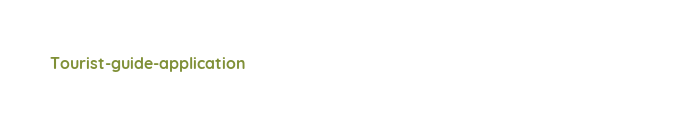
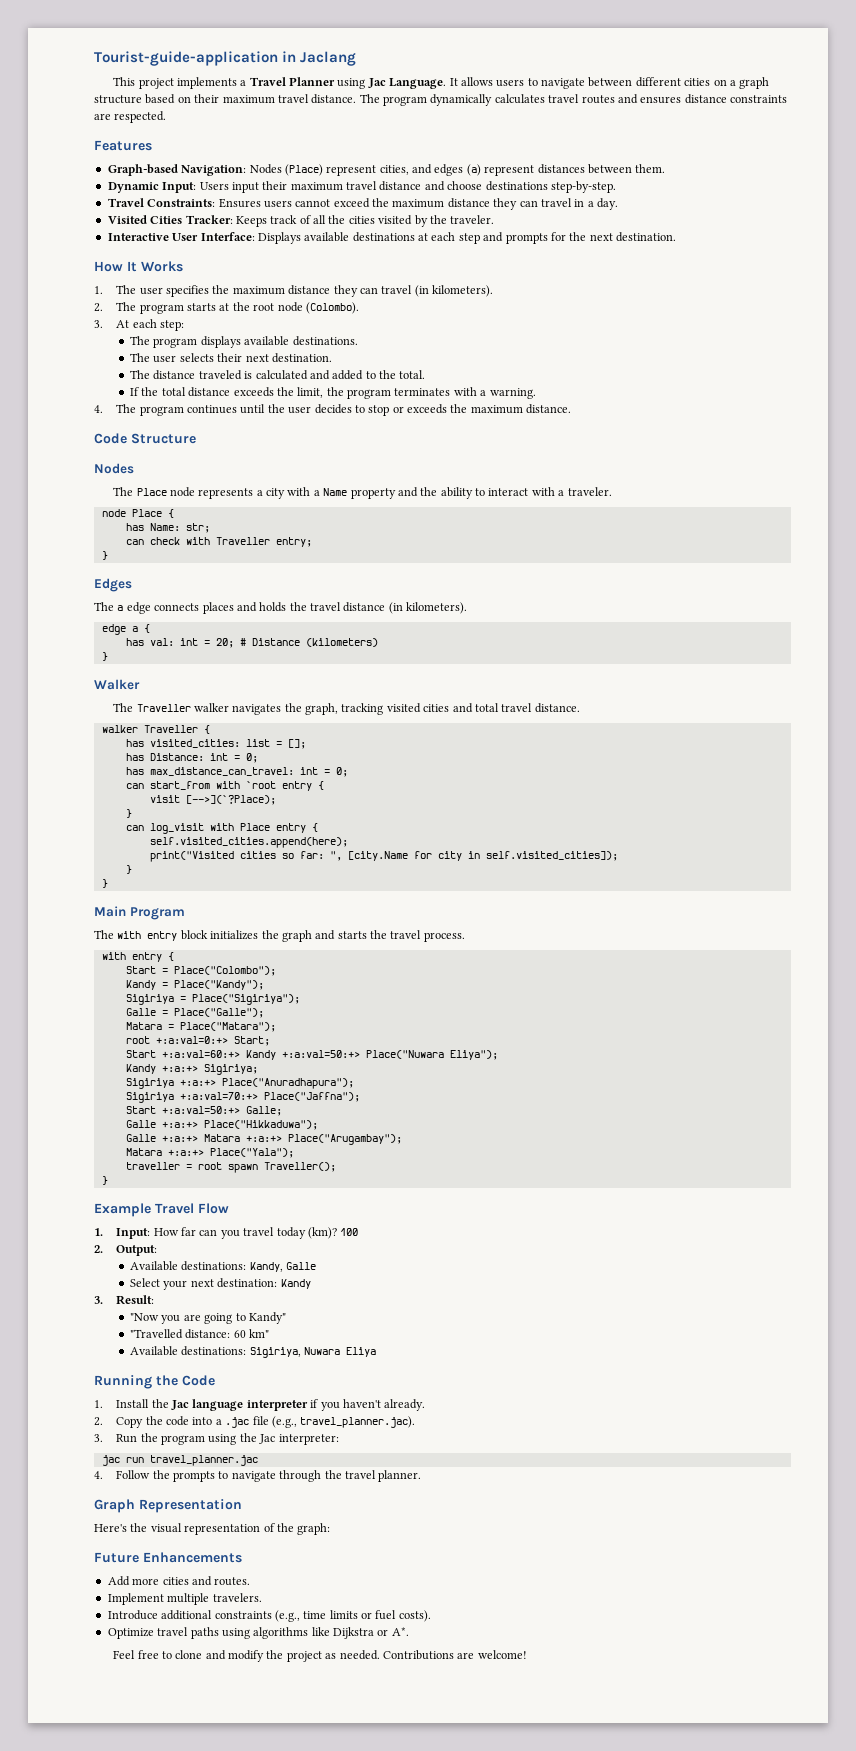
- Tourist-guide-application
+ Tourist-guide-application in Jaclang
+ This project implements a Travel Planner using Jac Language. It allows users to navigate between different cities on a graph structure based on their maximum travel distance. The program dynamically calculates travel routes and ensures distance constraints are respected.
+ Features
+ Graph-based Navigation: Nodes (Place) represent cities, and edges (a) represent distances between them.
+ Dynamic Input: Users input their maximum travel distance and choose destinations step-by-step.
+ Travel Constraints: Ensures users cannot exceed the maximum distance they can travel in a day.
+ Visited Cities Tracker: Keeps track of all the cities visited by the traveler.
+ Interactive User Interface: Displays available destinations at each step and prompts for the next destination.
+ How It Works
+ 1. The user specifies the maximum distance they can travel (in kilometers).
+ 2. The program starts at the root node (Colombo).
+ 3. At each step:
+ The program displays available destinations.
+ The user selects their next destination.
+ The distance traveled is calculated and added to the total.
+ If the total distance exceeds the limit, the program terminates with a warning.
+ 4. The program continues until the user decides to stop or exceeds the maximum distance.
+ Code Structure
+ Nodes
+ The Place node represents a city with a Name property and the ability to interact with a traveler.
+ node Place {
+ has Name: str;
+ can check with Traveller entry;
+ }
+ Edges
+ The a edge connects places and holds the travel distance (in kilometers).
+ edge a {
+ has val: int = 20; # Distance (kilometers)
+ }
+ Walker
+ The Traveller walker navigates the graph, tracking visited cities and total travel distance.
+ walker Traveller {
+ has visited_cities: list = [];
+ has Distance: int = 0;
+ has max_distance_can_travel: int = 0;
+ can start_from with `root entry {
+ visit [-->](`?Place);
+ }
+ can log_visit with Place entry {
+ self.visited_cities.append(here);
+ print("Visited cities so far: ", [city.Name for city in self.visited_cities]);
+ }
+ }
+ Main Program
+ The with entry block initializes the graph and starts the travel process.
+ with entry {
+ Start = Place("Colombo");
+ Kandy = Place("Kandy");
+ Sigiriya = Place("Sigiriya");
+ Galle = Place("Galle");
+ Matara = Place("Matara");
+ root +:a:val=0:+> Start;
+ Start +:a:val=60:+> Kandy +:a:val=50:+> Place("Nuwara Eliya");
+ Kandy +:a:+> Sigiriya;
+ Sigiriya +:a:+> Place("Anuradhapura");
+ Sigiriya +:a:val=70:+> Place("Jaffna");
+ Start +:a:val=50:+> Galle;
+ Galle +:a:+> Place("Hikkaduwa");
+ Galle +:a:+> Matara +:a:+> Place("Arugambay");
+ Matara +:a:+> Place("Yala");
+ traveller = root spawn Traveller();
+ }
+ Example Travel Flow
+ 1. Input: How far can you travel today (km)? 100
+ 2. Output:
+ Available destinations: Kandy, Galle
+ Select your next destination: Kandy
+ 3. Result:
+ "Now you are going to Kandy"
+ "Travelled distance: 60 km"
+ Available destinations: Sigiriya, Nuwara Eliya
+ Running the Code
+ 1. Install the Jac language interpreter if you haven't already.
+ 2. Copy the code into a .jac file (e.g., travel_planner.jac).
+ 3. Run the program using the Jac interpreter:
+ jac run travel_planner.jac
+ 4. Follow the prompts to navigate through the travel planner.
+ Graph Representation
+ Here's the visual representation of the graph:
+ Future Enhancements
+ Add more cities and routes.
+ Implement multiple travelers.
+ Introduce additional constraints (e.g., time limits or fuel costs).
+ Optimize travel paths using algorithms like Dijkstra or A*.
+ Feel free to clone and modify the project as needed. Contributions are welcome!

